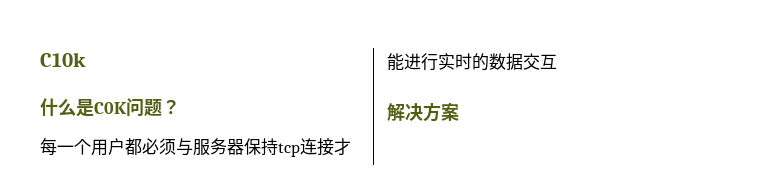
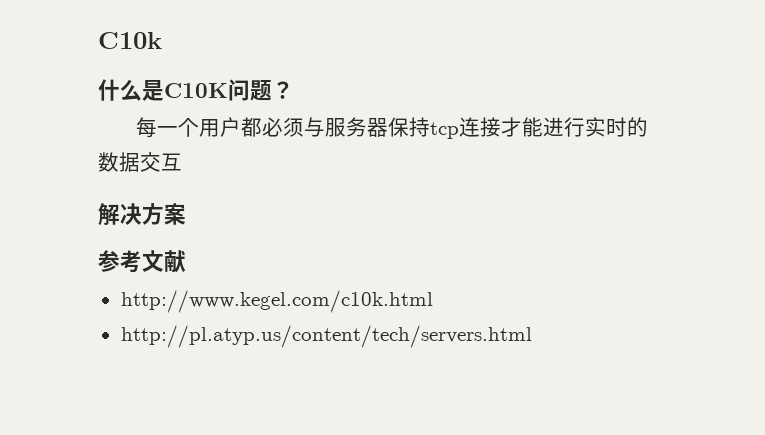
- 什么是C0K问题？
+ 什么是C10K问题？
+ 参考文献
+ http://www.kegel.com/c10k.html
+ http://pl.atyp.us/content/tech/servers.html

